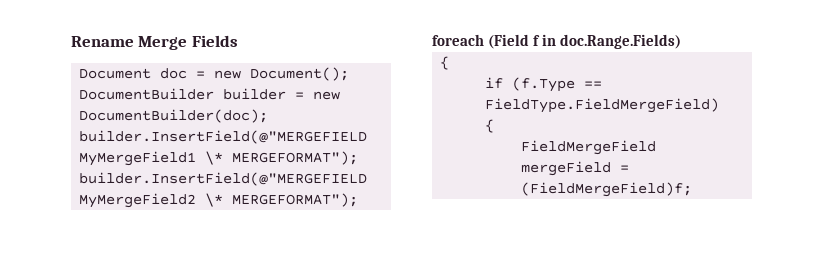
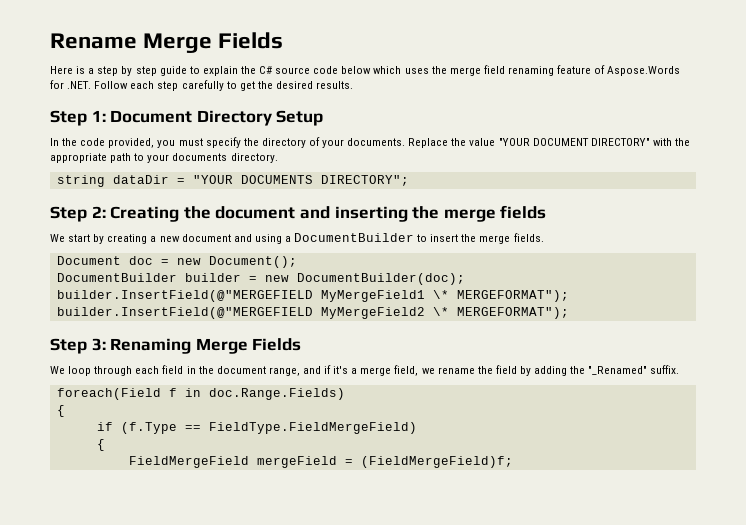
+ Here is a step by step guide to explain the C# source code below which uses the merge field renaming feature of Aspose.Words for .NET. Follow each step carefully to get the desired results.
+ Step 1: Document Directory Setup
+ In the code provided, you must specify the directory of your documents. Replace the value "YOUR DOCUMENT DIRECTORY" with the appropriate path to your documents directory.
+ string dataDir = "YOUR DOCUMENTS DIRECTORY";
+ Step 2: Creating the document and inserting the merge fields
+ We start by creating a new document and using a DocumentBuilder to insert the merge fields.
- foreach (Field f in doc.Range.Fields)
+ Step 3: Renaming Merge Fields
+ We loop through each field in the document range, and if it's a merge field, we rename the field by adding the "_Renamed" suffix.
+ foreach(Field f in doc.Range.Fields)

